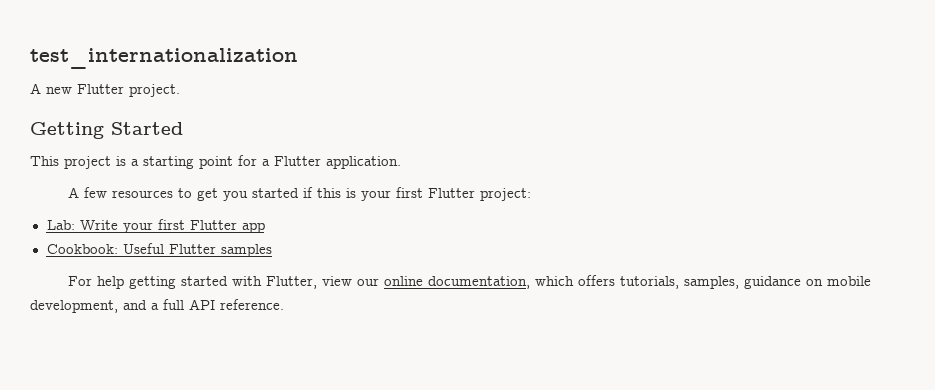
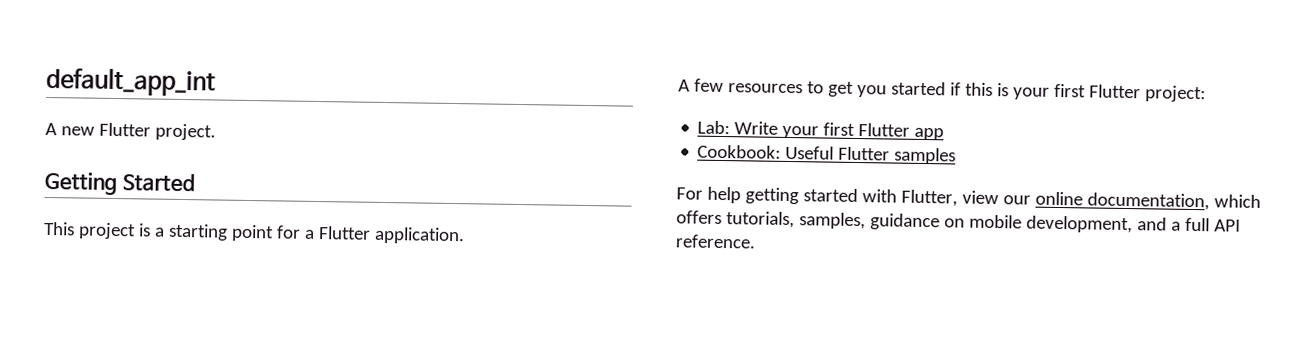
- test_internationalization
+ default_app_int

